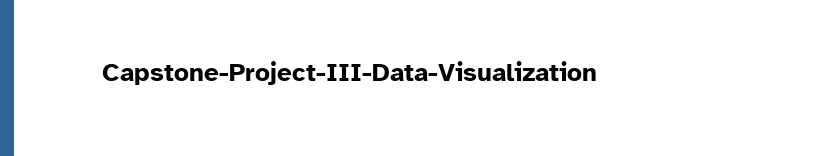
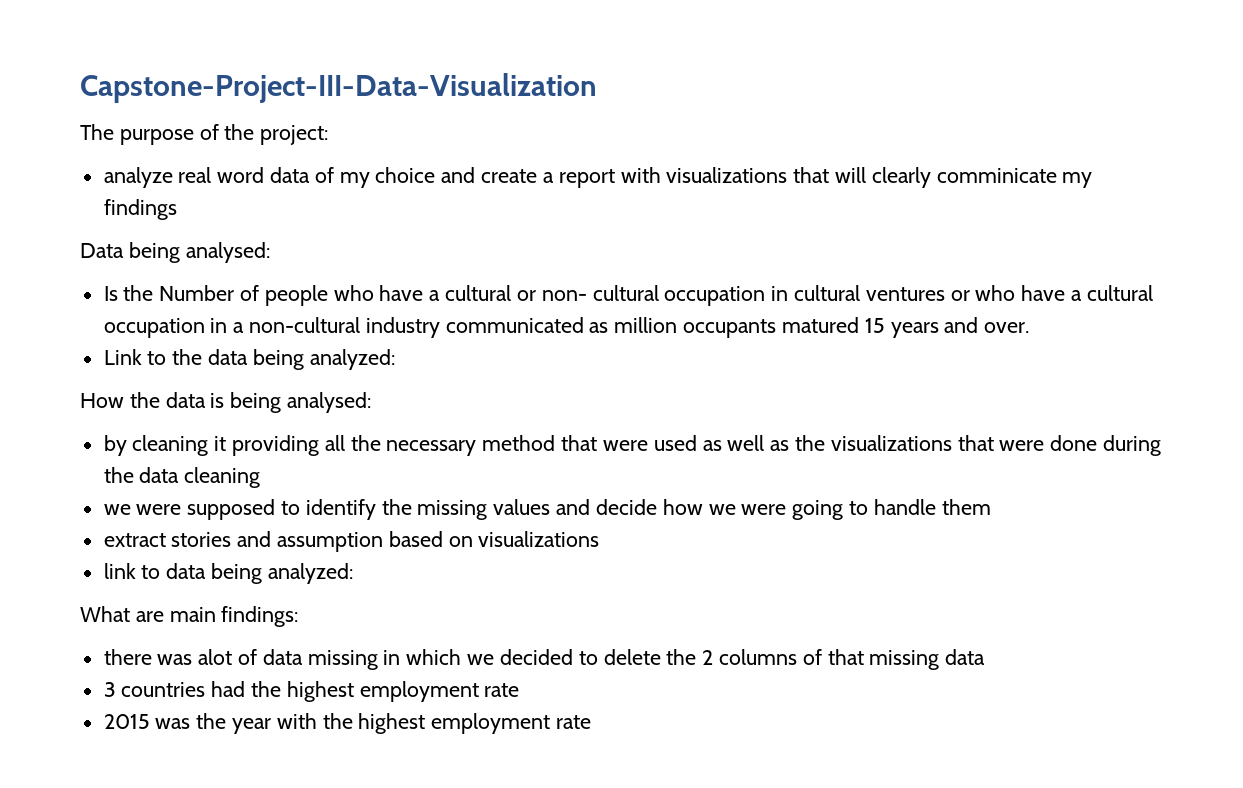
+ The purpose of the project:
+ analyze real word data of my choice and create a report with visualizations that will clearly comminicate my findings
+ Data being analysed:
+ Is the Number of people who have a cultural or non- cultural occupation in cultural ventures or who have a cultural occupation in a non-cultural industry communicated as million occupants matured 15 years and over.
+ Link to the data being analyzed:
+ How the data is being analysed:
+ by cleaning it providing all the necessary method that were used as well as the visualizations that were done during the data cleaning
+ we were supposed to identify the missing values and decide how we were going to handle them
+ extract stories and assumption based on visualizations
+ link to data being analyzed:
+ What are main findings:
+ there was alot of data missing in which we decided to delete the 2 columns of that missing data
+ 3 countries had the highest employment rate
+ 2015 was the year with the highest employment rate

